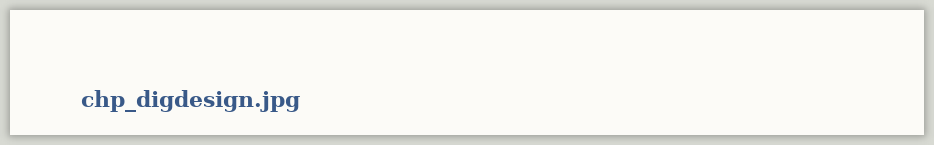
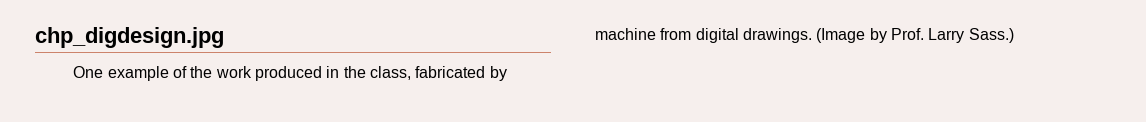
+ One example of the work produced in the class, fabricated by machine from digital drawings. (Image by Prof. Larry Sass.)

